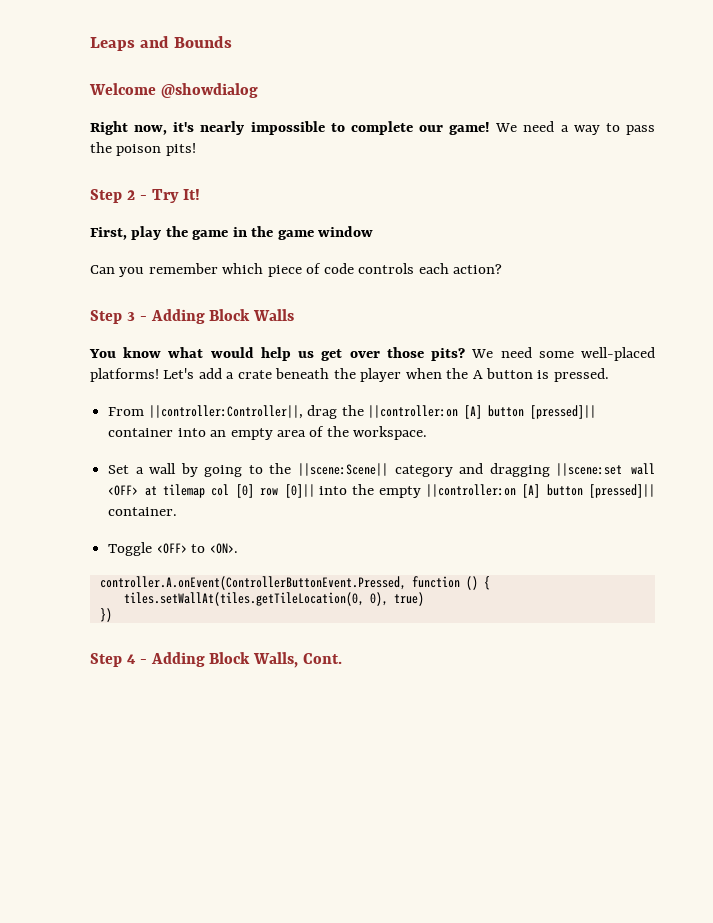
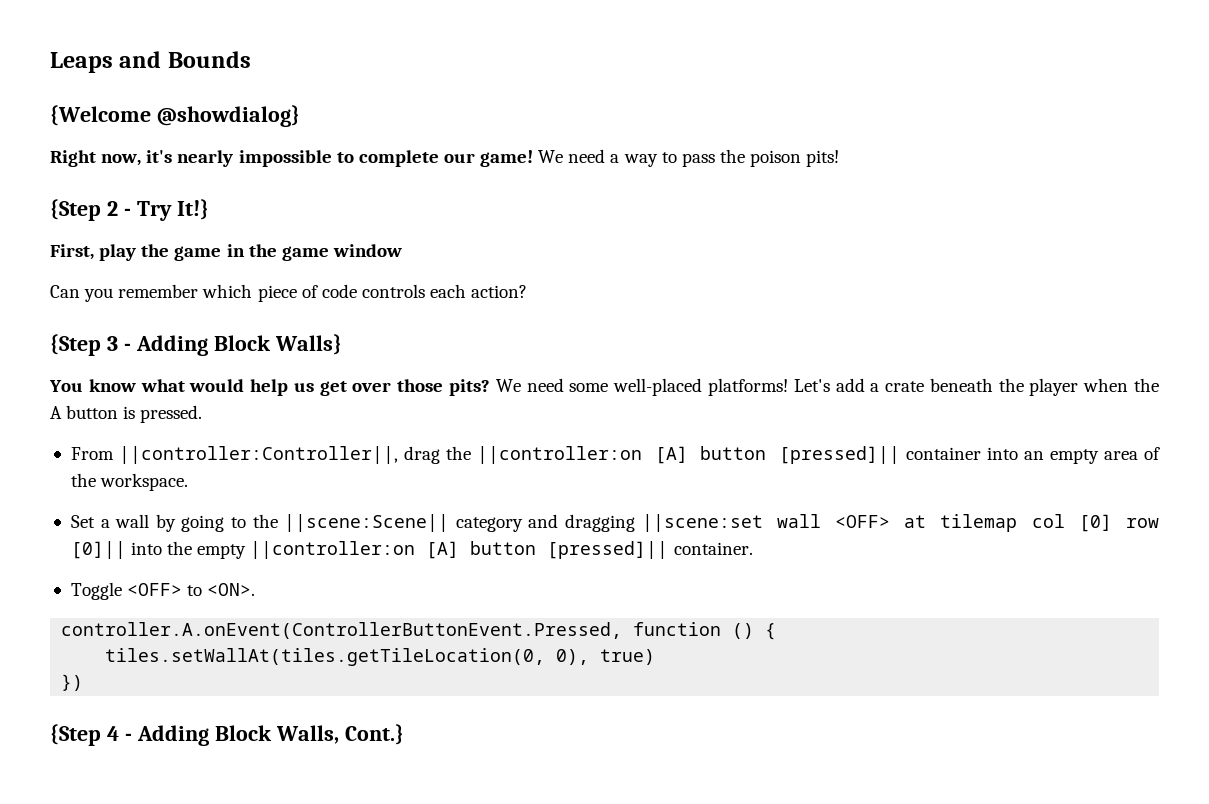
- Welcome @showdialog
+ {Welcome @showdialog}
- Step 2 - Try It!
+ {Step 2 - Try It!}
- Step 3 - Adding Block Walls
+ {Step 3 - Adding Block Walls}
- Step 4 - Adding Block Walls, Cont.
+ {Step 4 - Adding Block Walls, Cont.}

